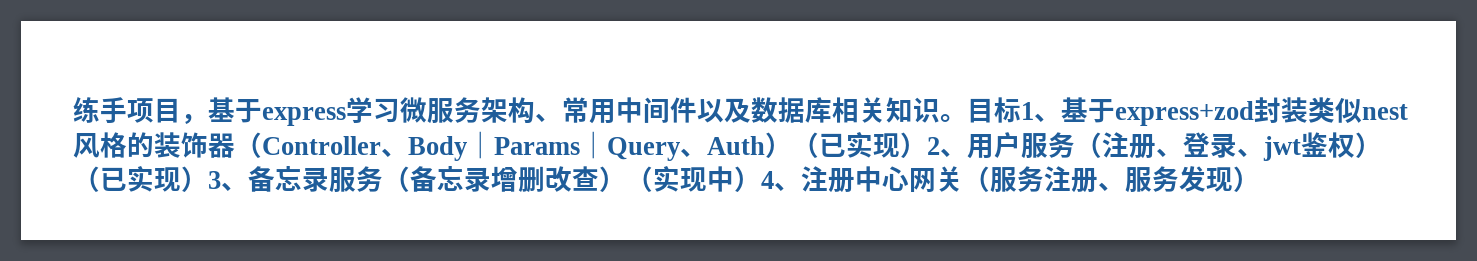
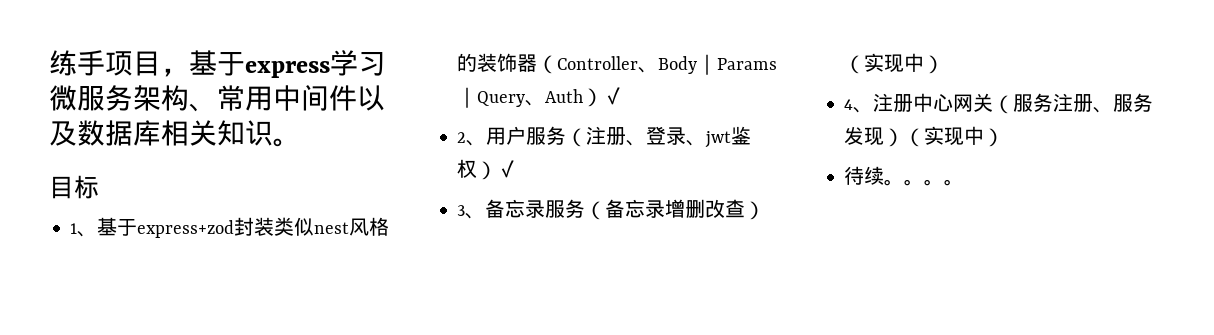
- 练手项目，基于express学习微服务架构、常用中间件以及数据库相关知识。目标1、基于express+zod封装类似nest风格的装饰器（Controller、Body｜Params｜Query、Auth）（已实现）2、用户服务（注册、登录、jwt鉴权）（已实现）3、备忘录服务（备忘录增删改查）（实现中）4、注册中心网关（服务注册、服务发现）
+ 练手项目，基于express学习微服务架构、常用中间件以及数据库相关知识。
+ 目标
+ 1、基于express+zod封装类似nest风格的装饰器（Controller、Body｜Params｜Query、Auth）✓
+ 2、用户服务（注册、登录、jwt鉴权）✓
+ 3、备忘录服务（备忘录增删改查）（实现中）
+ 4、注册中心网关（服务注册、服务发现）（实现中）
+ 待续。。。。

